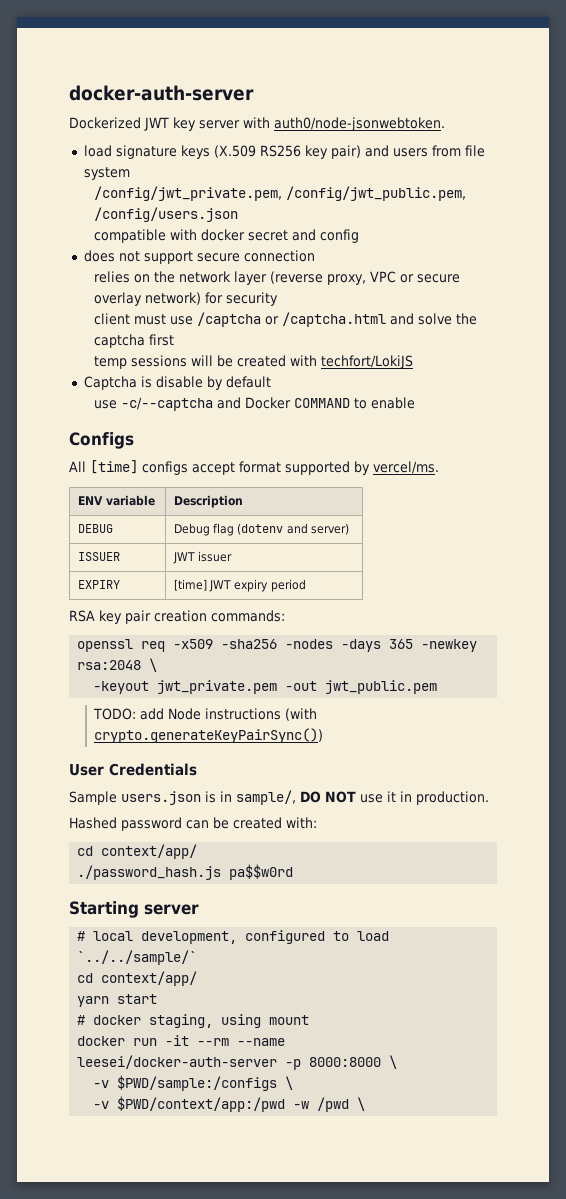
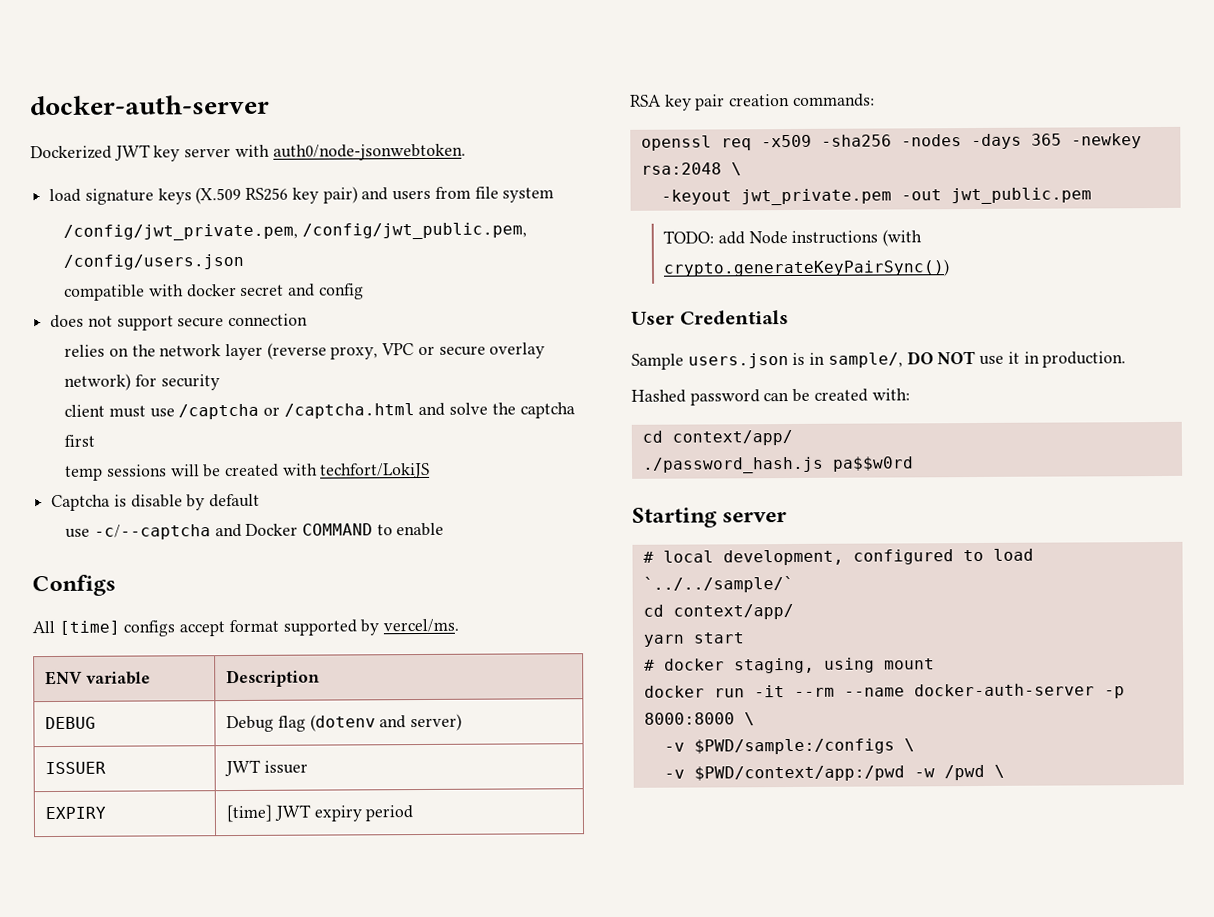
- docker run -it --rm --name leesei/docker-auth-server -p 8000:8000 \
+ docker run -it --rm --name docker-auth-server -p 8000:8000 \

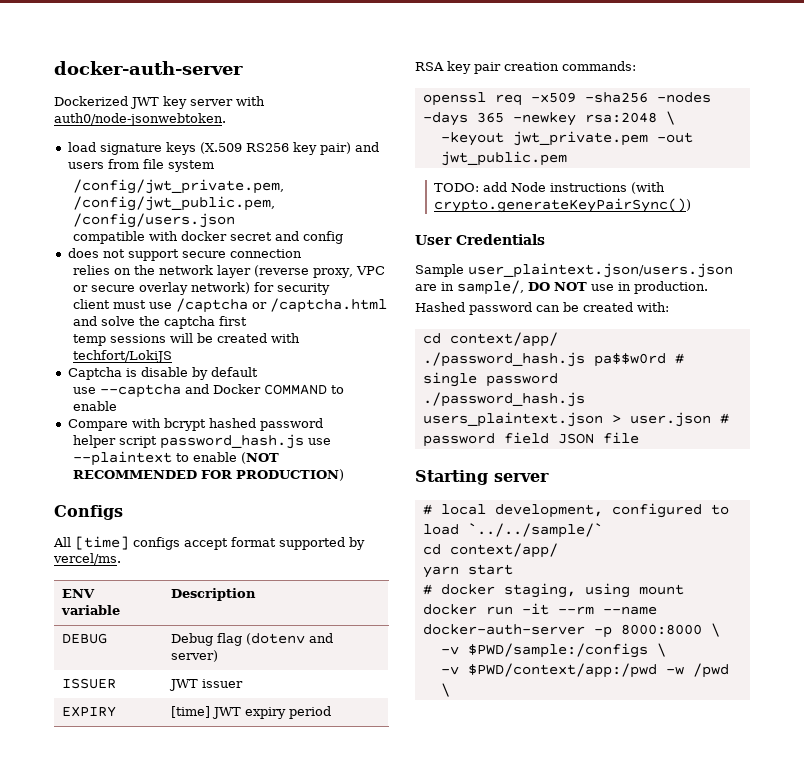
- use -c/--captcha and Docker COMMAND to enable
+ use --captcha and Docker COMMAND to enable
+ Compare with bcrypt hashed password
+ helper script password_hash.js use --plaintext to enable (NOT RECOMMENDED FOR PRODUCTION)
- Sample users.json is in sample/, DO NOT use it in production.
+ Sample user_plaintext.json/users.json are in sample/, DO NOT use in production.
- ./password_hash.js pa$$w0rd
+ ./password_hash.js pa$$w0rd # single password
+ ./password_hash.js users_plaintext.json > user.json # password field JSON file

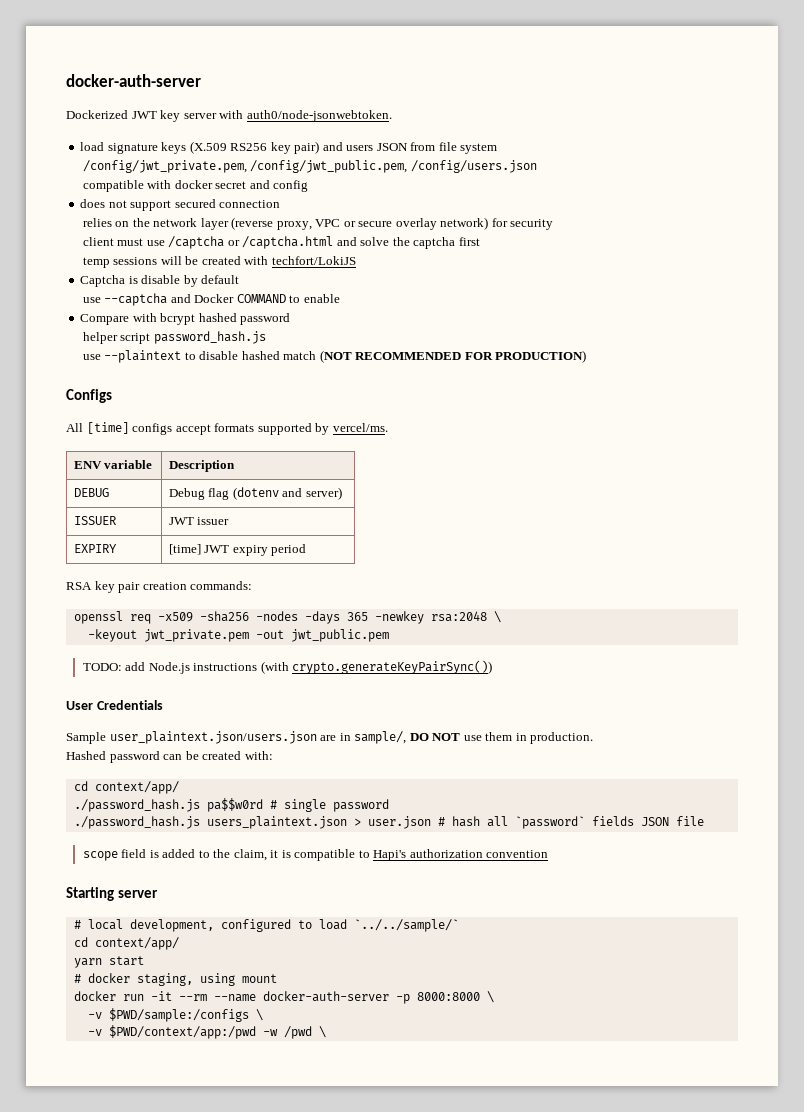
- load signature keys (X.509 RS256 key pair) and users from file system
+ load signature keys (X.509 RS256 key pair) and users JSON from file system
- does not support secure connection
+ does not support secured connection
- helper script password_hash.js use --plaintext to enable (NOT RECOMMENDED FOR PRODUCTION)
+ helper script password_hash.js
+ use --plaintext to disable hashed match (NOT RECOMMENDED FOR PRODUCTION)
- All [time] configs accept format supported by vercel/ms.
+ All [time] configs accept formats supported by vercel/ms.
- TODO: add Node instructions (with crypto.generateKeyPairSync())
+ TODO: add Node.js instructions (with crypto.generateKeyPairSync())
- Sample user_plaintext.json/users.json are in sample/, DO NOT use in production.
+ Sample user_plaintext.json/users.json are in sample/, DO NOT use them in production.
- ./password_hash.js users_plaintext.json > user.json # password field JSON file
+ ./password_hash.js users_plaintext.json > user.json # hash all `password` fields JSON file
+ scope field is added to the claim, it is compatible to Hapi's authorization convention

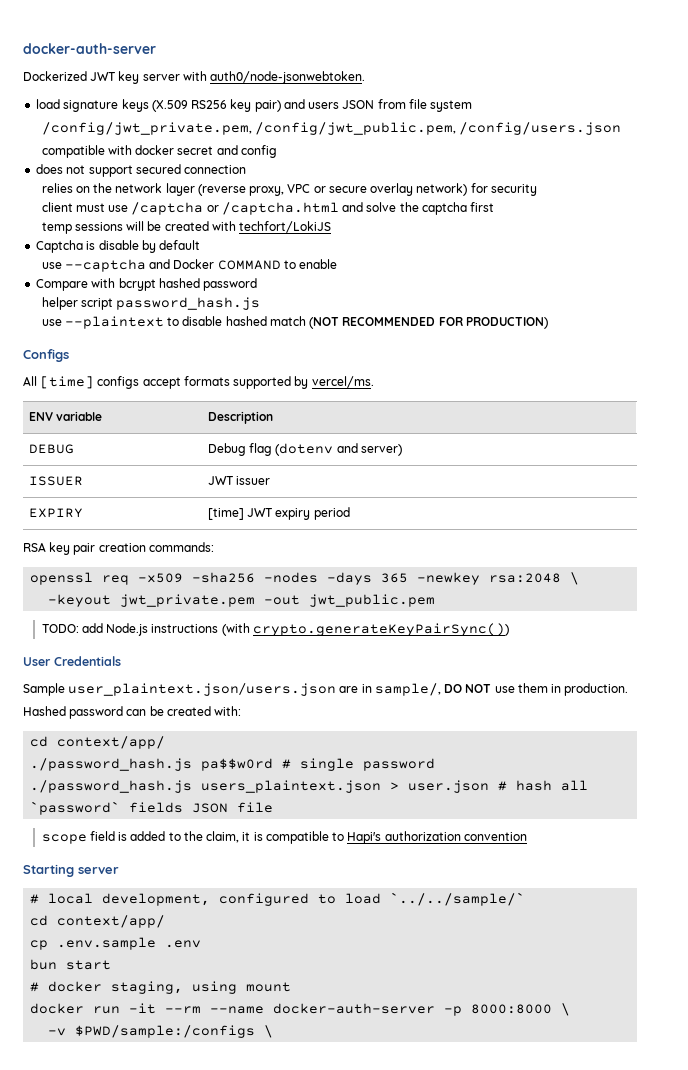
- yarn start
+ cp .env.sample .env
+ bun start
- -v $PWD/context/app:/pwd -w /pwd \

